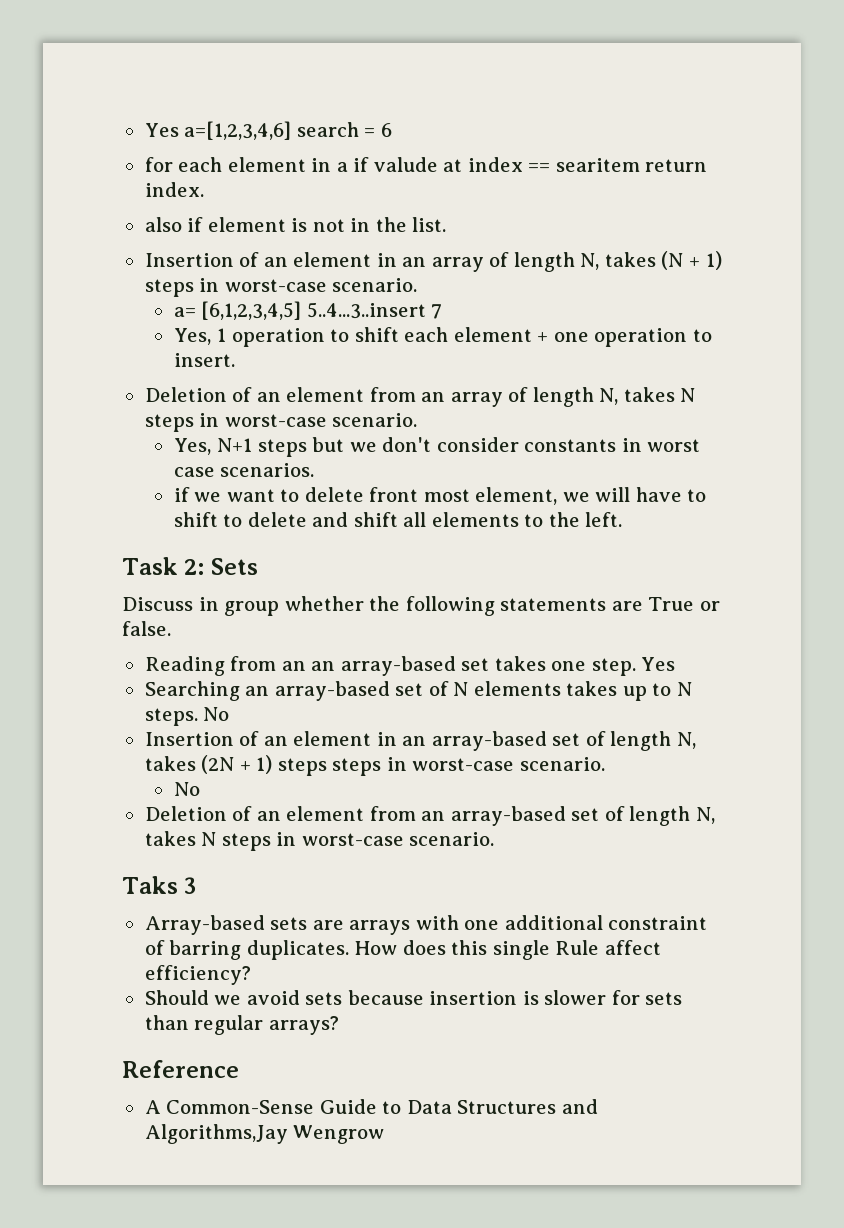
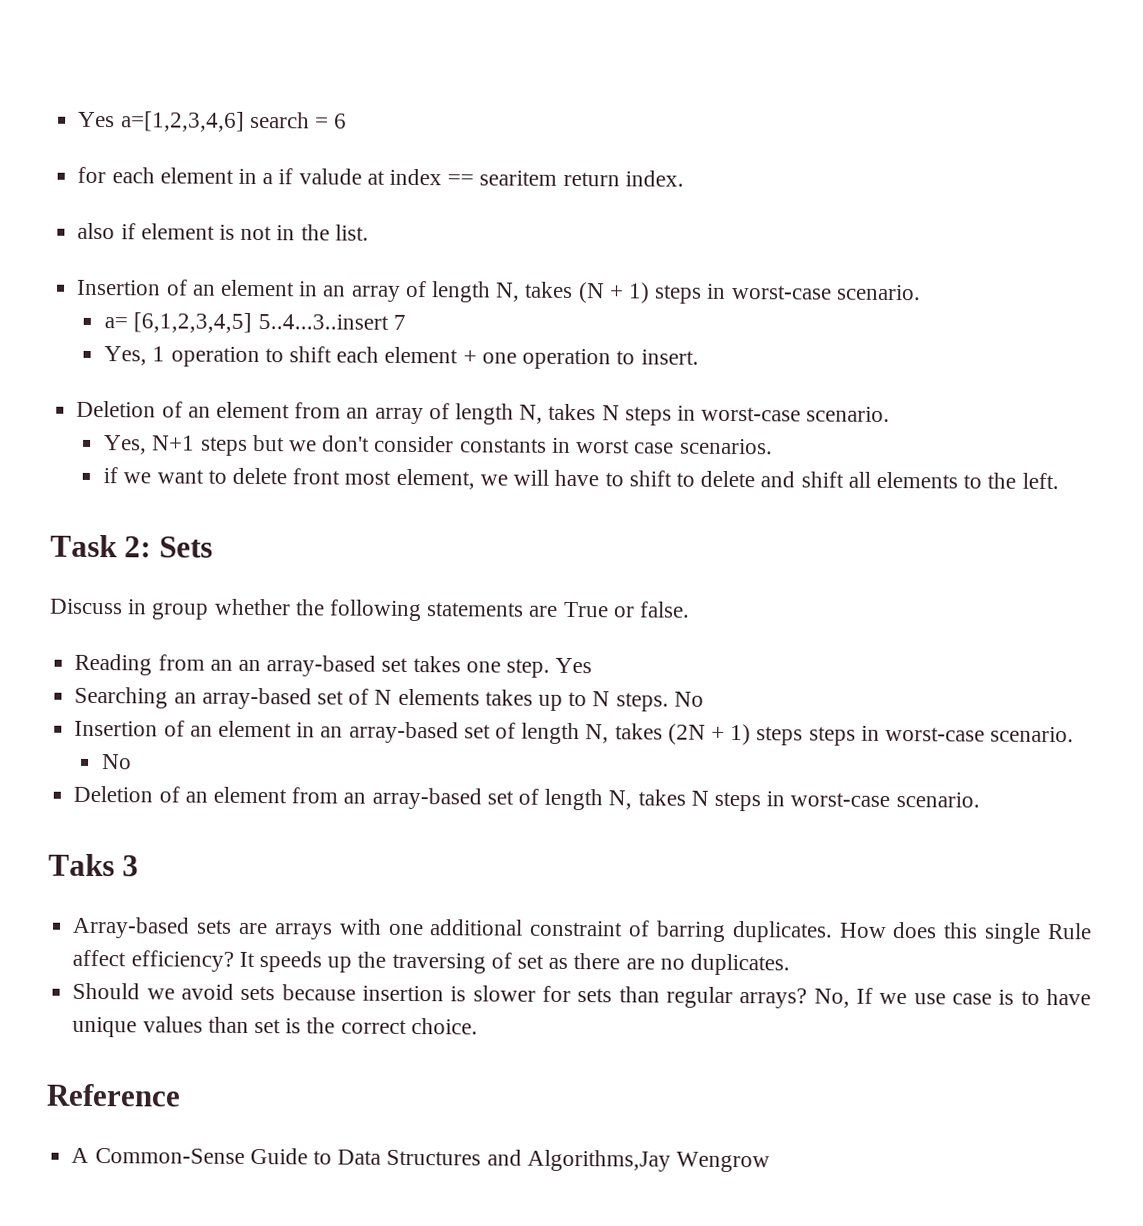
+ It speeds up the traversing of set as there are no duplicates.
+ No, If we use case is to have unique values than set is the correct choice.

